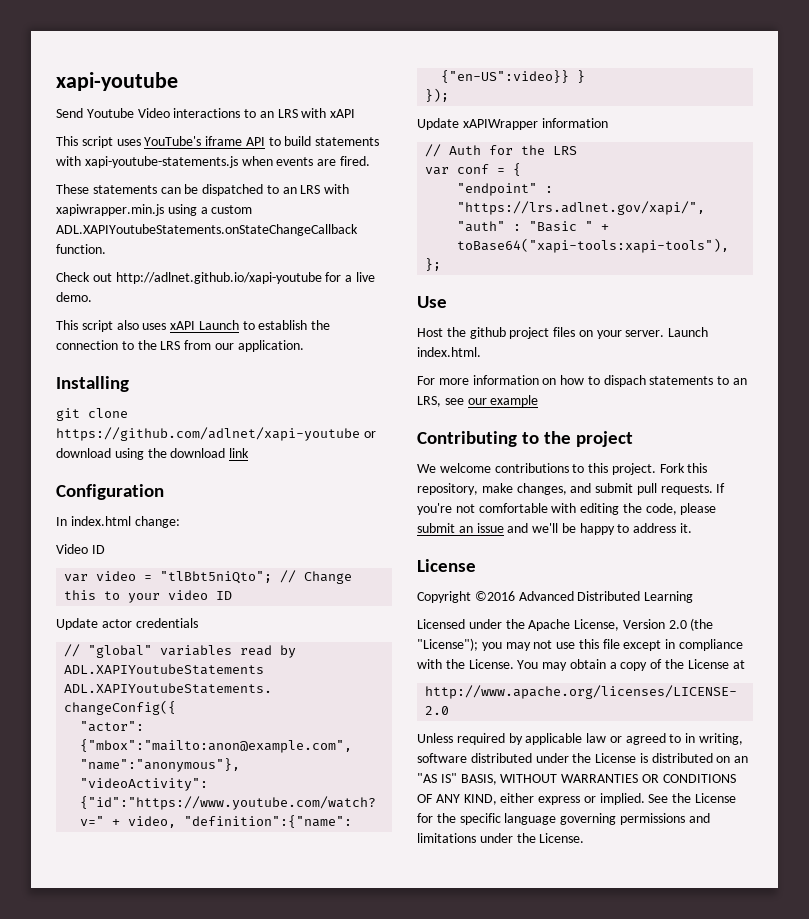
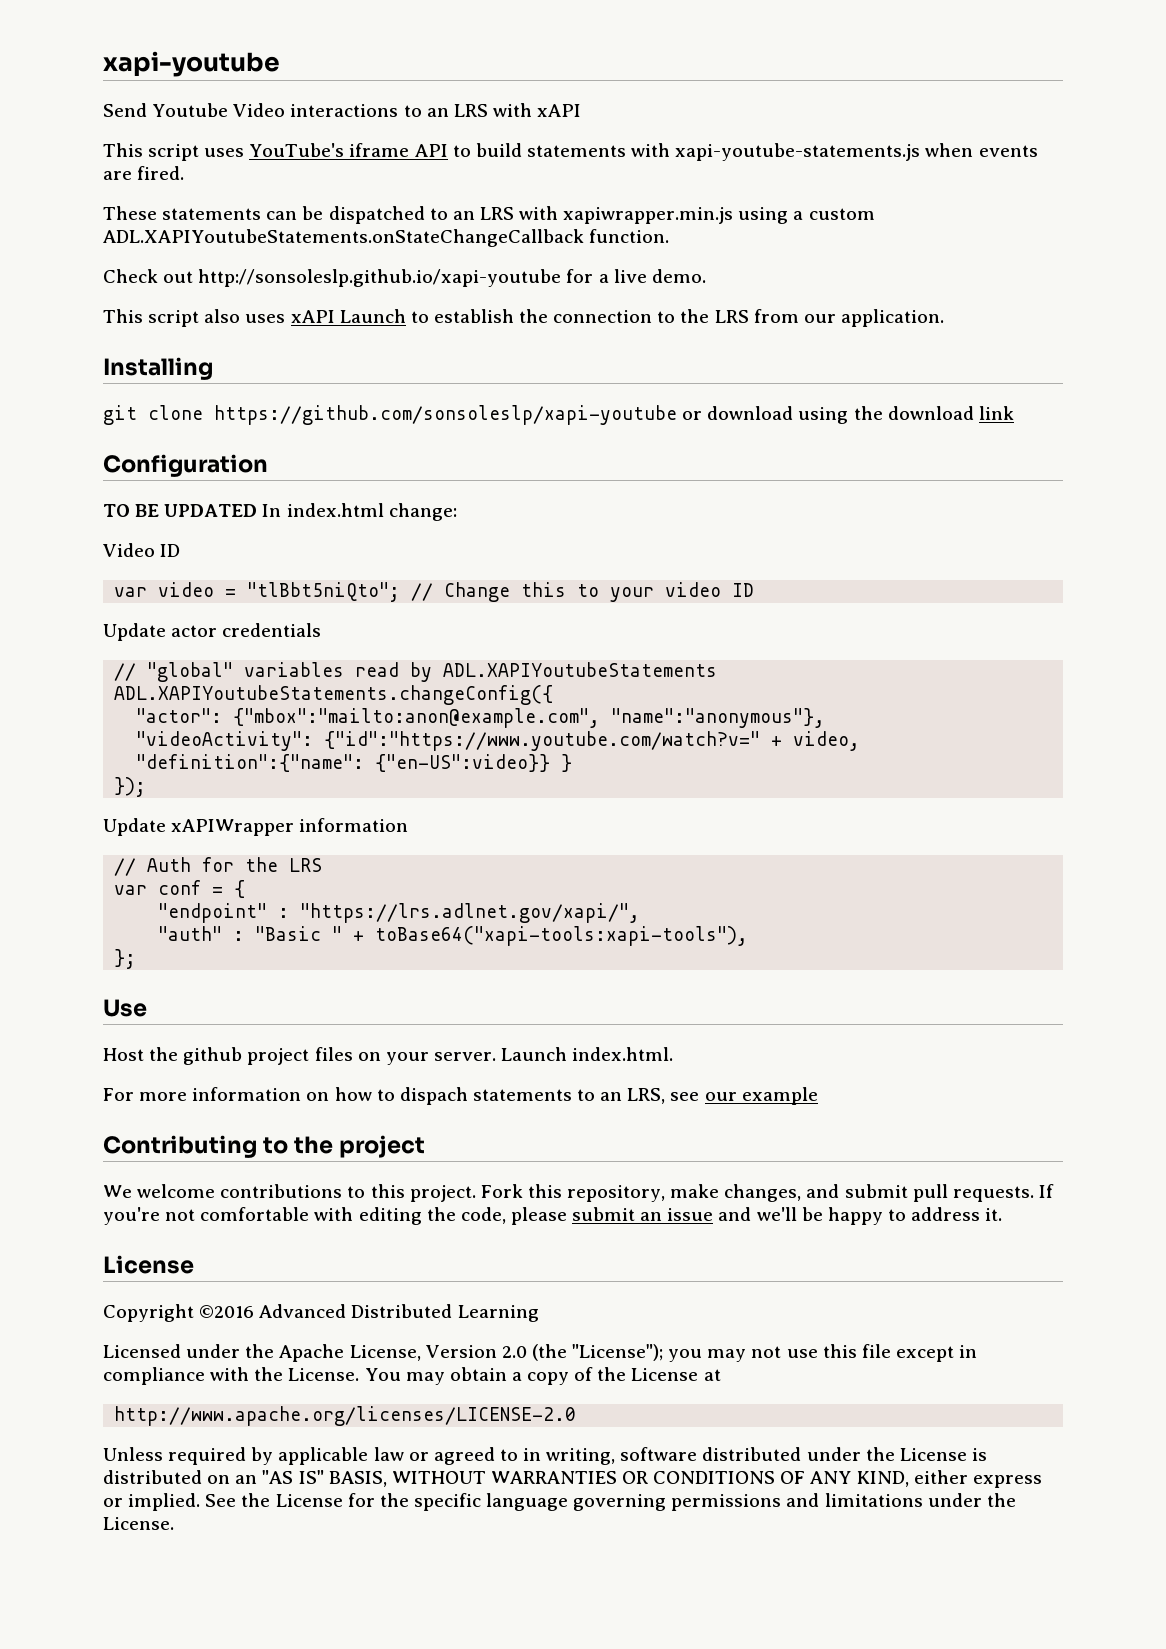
- Check out http://adlnet.github.io/xapi-youtube for a live demo.
+ Check out http://sonsoleslp.github.io/xapi-youtube for a live demo.
- git clone https://github.com/adlnet/xapi-youtube or download using the download link
+ git clone https://github.com/sonsoleslp/xapi-youtube or download using the download link
- In index.html change:
+ TO BE UPDATED In index.html change:

